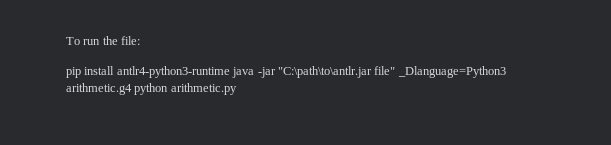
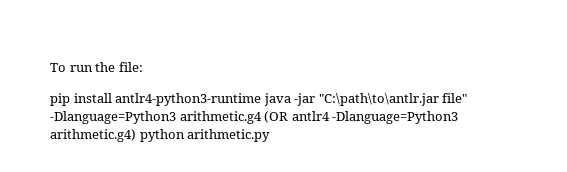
- pip install antlr4-python3-runtime java -jar "C:\path\to\antlr.jar file" _Dlanguage=Python3 arithmetic.g4 python arithmetic.py
+ pip install antlr4-python3-runtime java -jar "C:\path\to\antlr.jar file" -Dlanguage=Python3 arithmetic.g4 (OR antlr4 -Dlanguage=Python3 arithmetic.g4) python arithmetic.py

